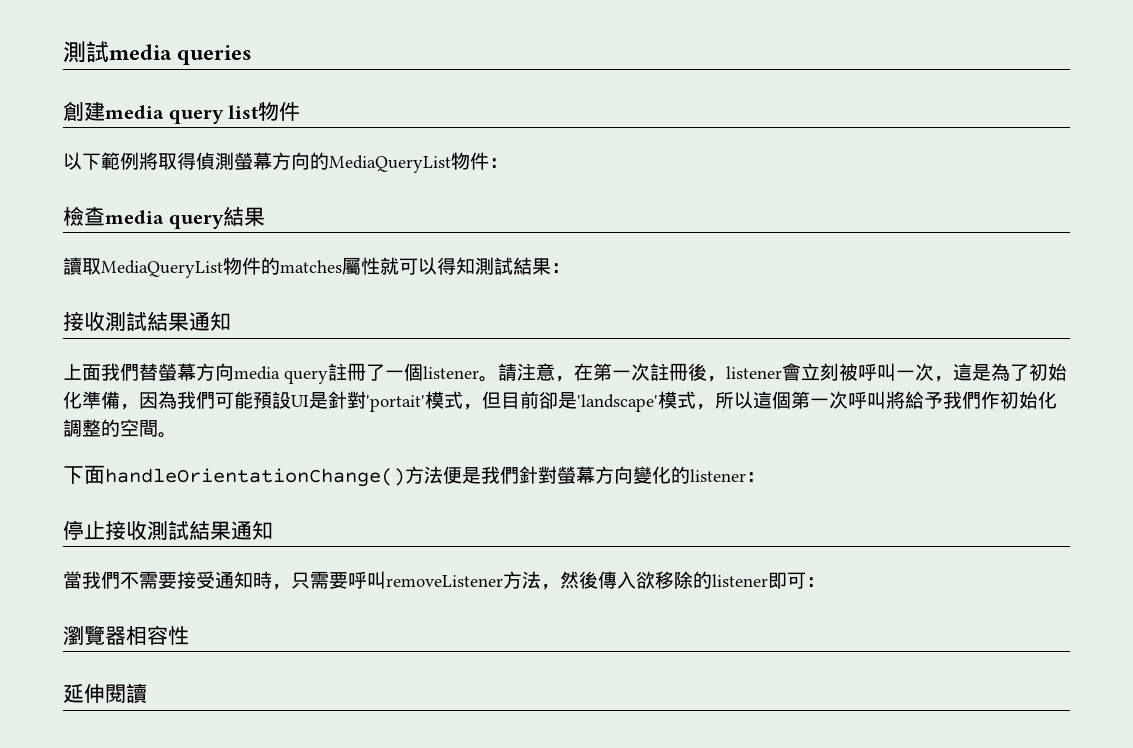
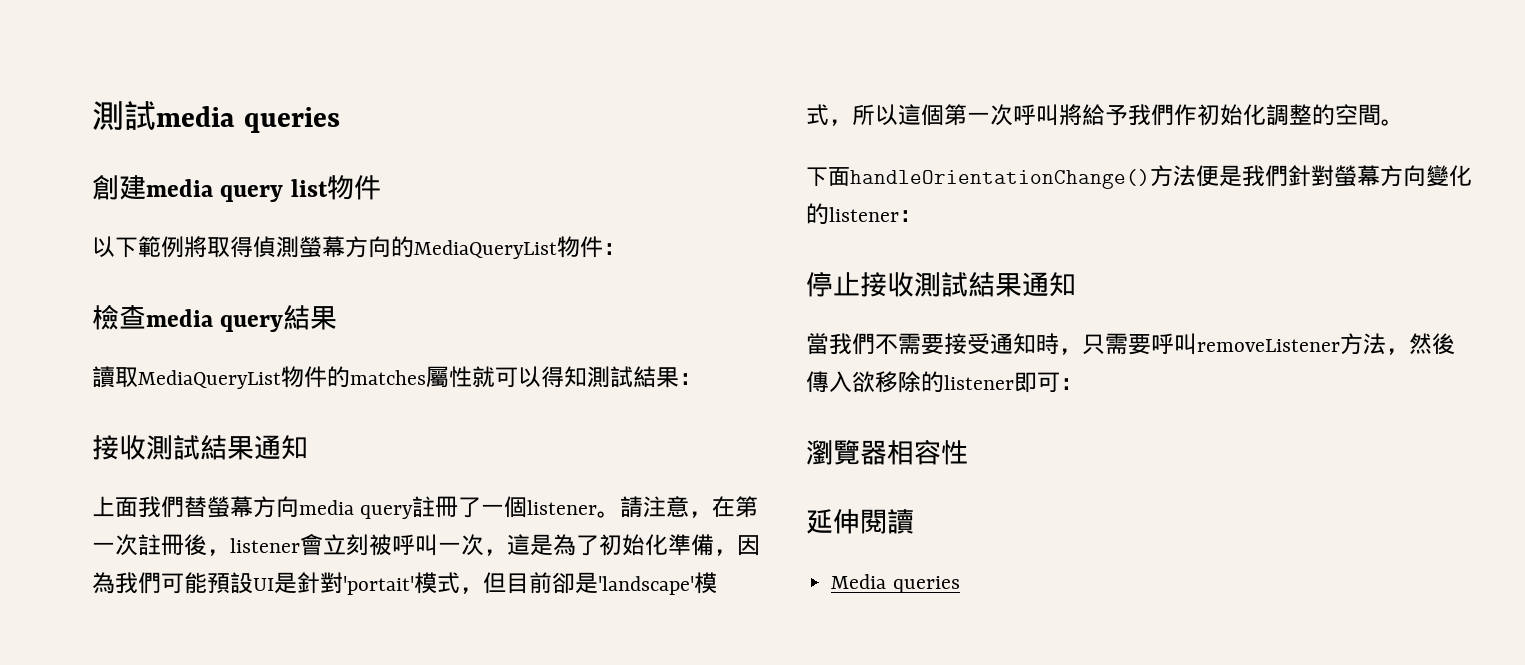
+ Media queries

